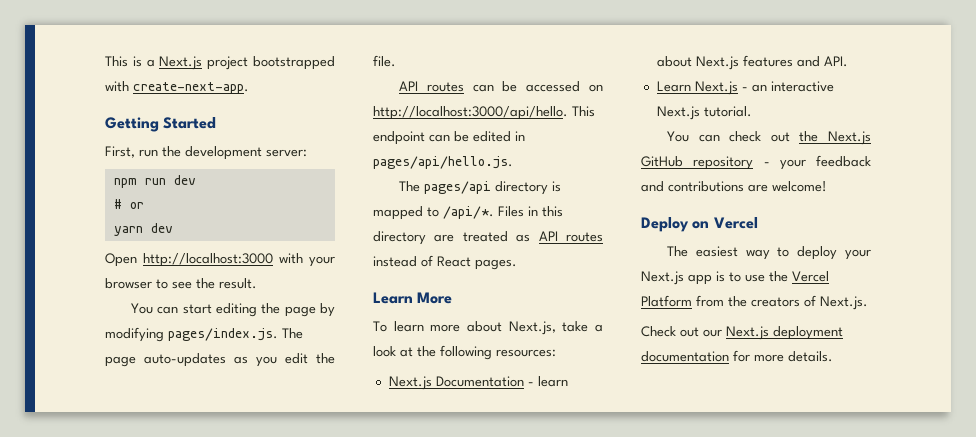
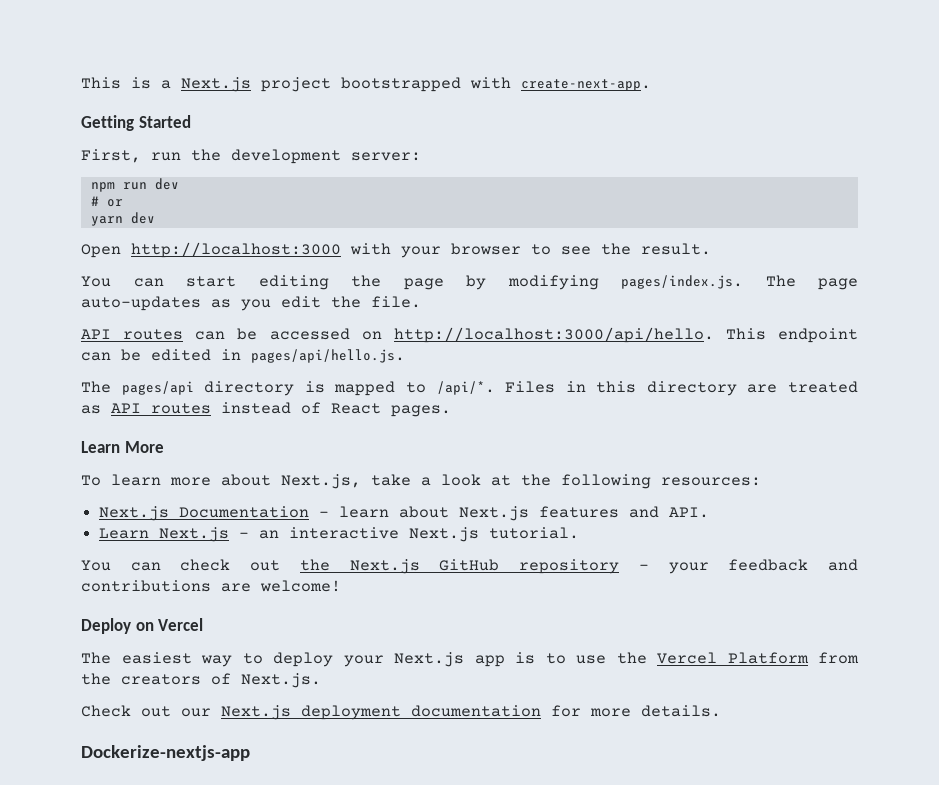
+ Dockerize-nextjs-app

